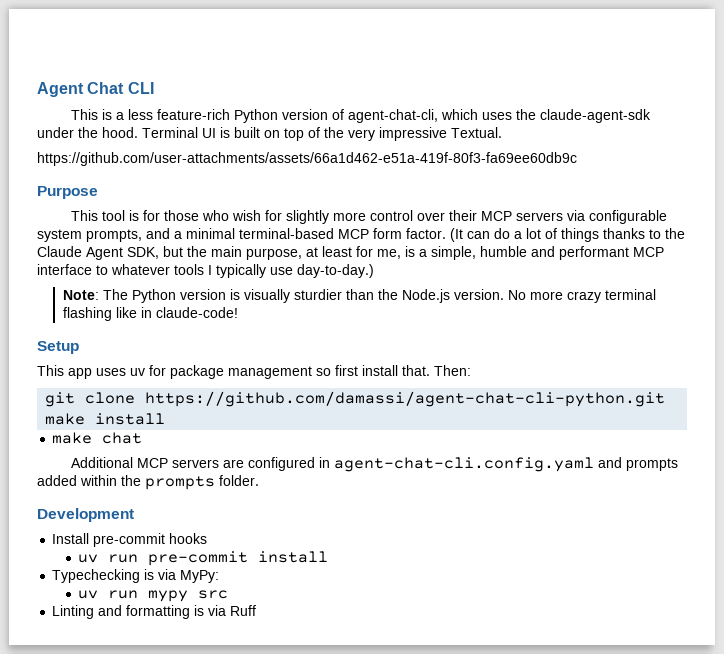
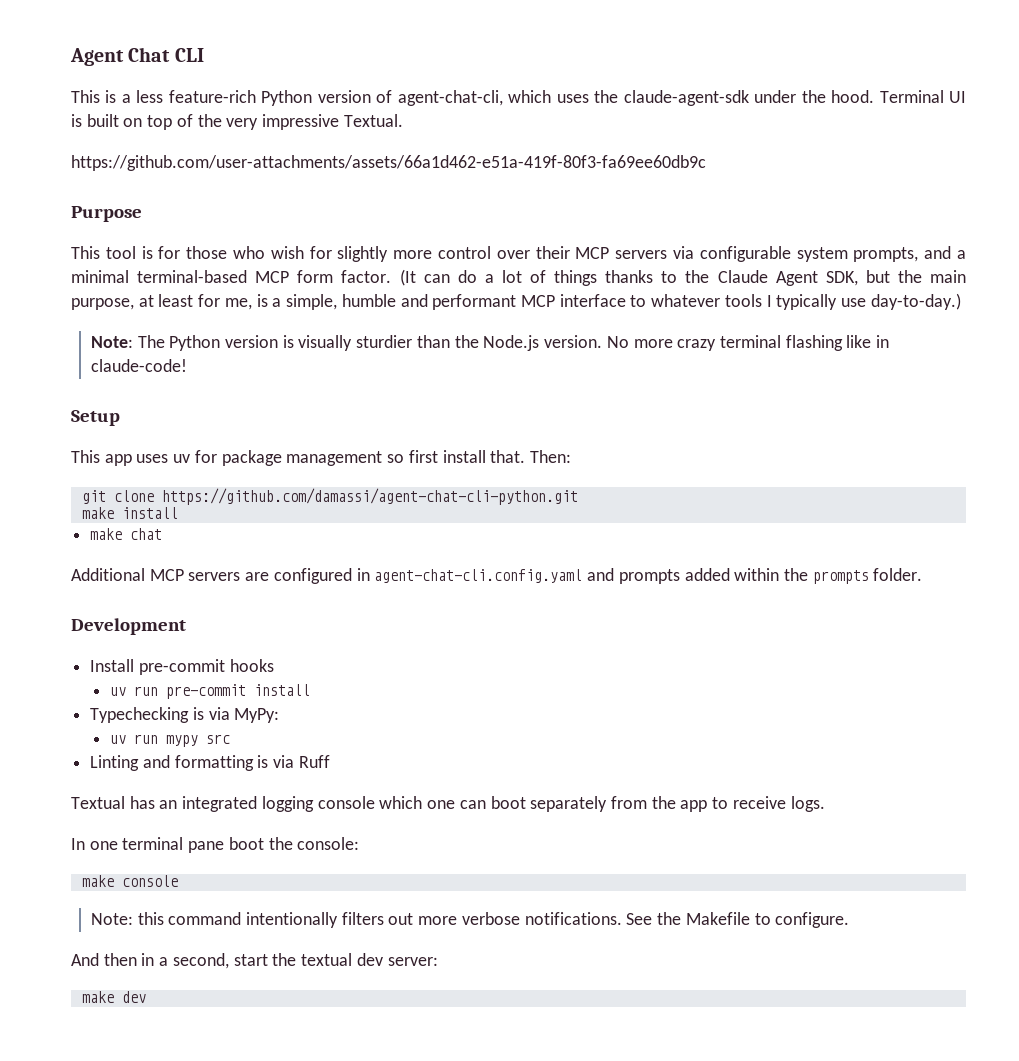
+ Textual has an integrated logging console which one can boot separately from the app to receive logs.
+ In one terminal pane boot the console:
+ make console
+ Note: this command intentionally filters out more verbose notifications. See the Makefile to configure.
+ And then in a second, start the textual dev server:
+ make dev

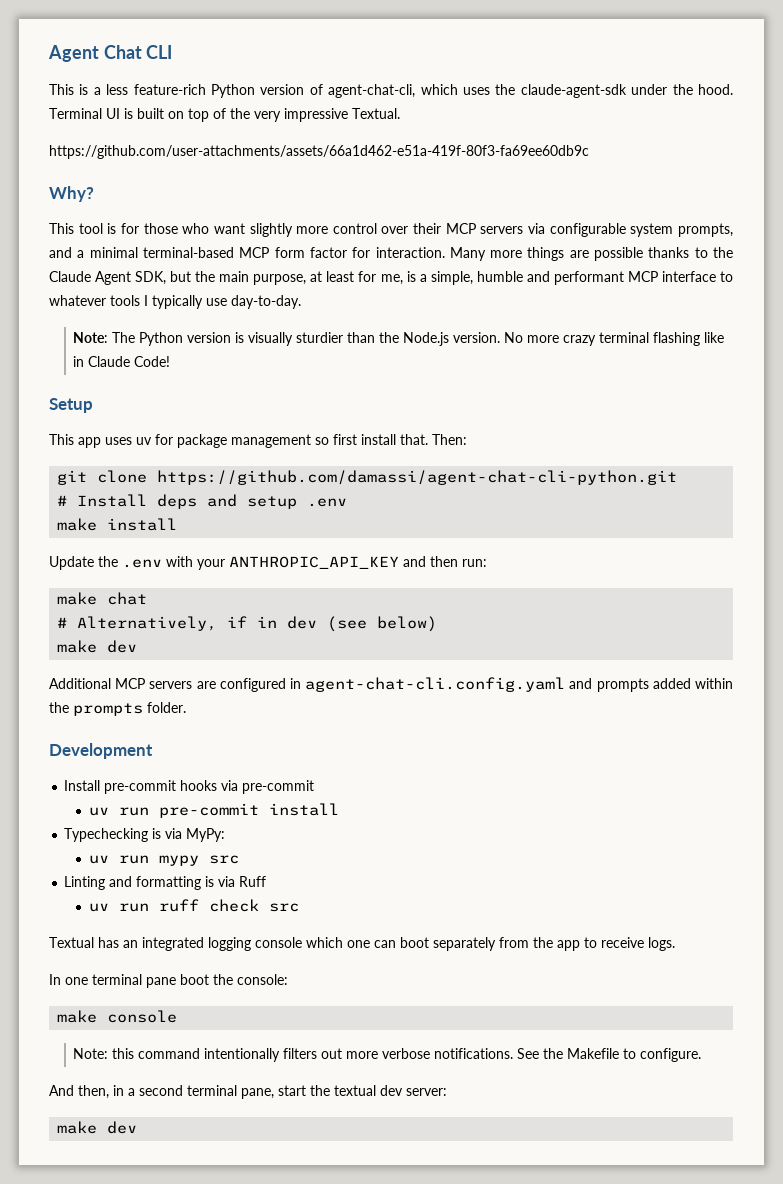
- Purpose
+ Why?
- This tool is for those who wish for slightly more control over their MCP servers via configurable system prompts, and a minimal terminal-based MCP form factor. (It can do a lot of things thanks to the Claude Agent SDK, but the main purpose, at least for me, is a simple, humble and performant MCP interface to whatever tools I typically use day-to-day.)
+ This tool is for those who want slightly more control over their MCP servers via configurable system prompts, and a minimal terminal-based MCP form factor for interaction. Many more things are possible thanks to the Claude Agent SDK, but the main purpose, at least for me, is a simple, humble and performant MCP interface to whatever tools I typically use day-to-day.
- No more crazy terminal flashing like in claude-code!
+ No more crazy terminal flashing like in Claude Code!
+ # Install deps and setup .env
  make install
+ Update the .env with your ANTHROPIC_API_KEY and then run:
  make chat
+ # Alternatively, if in dev (see below)
+ make dev
- Install pre-commit hooks
+ Install pre-commit hooks via pre-commit
+ uv run ruff check src
- And then in a second, start the textual dev server:
+ And then, in a second terminal pane, start the textual dev server:

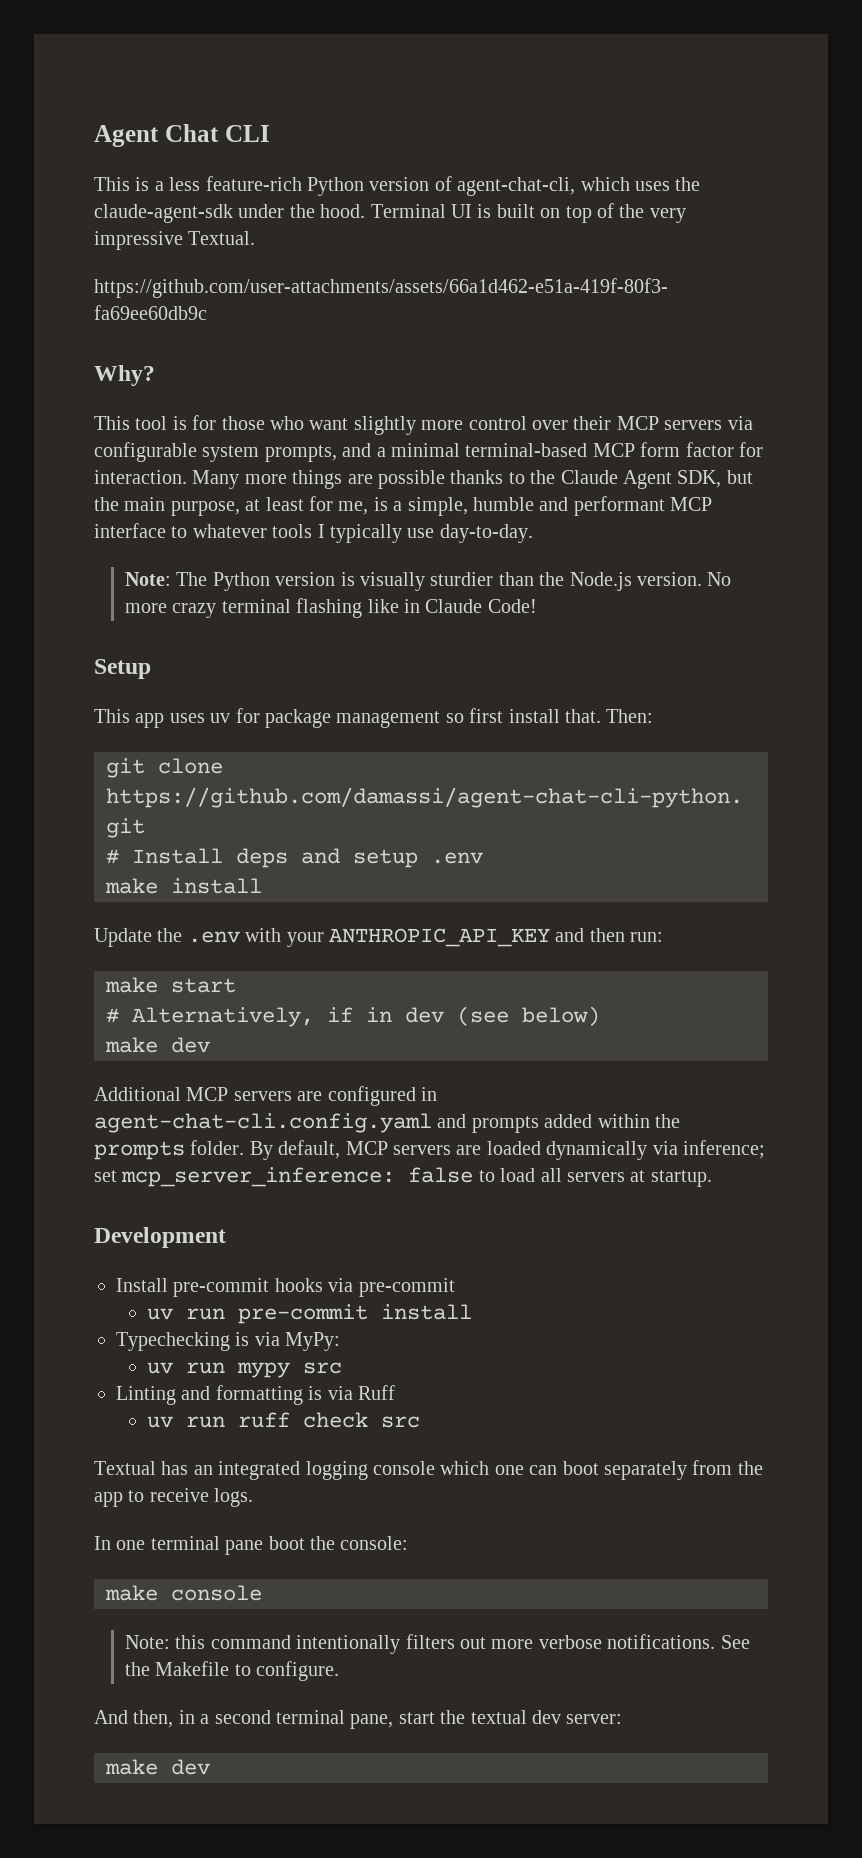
- make chat
+ make start
+ By default, MCP servers are loaded dynamically via inference; set mcp_server_inference: false to load all servers at startup.

